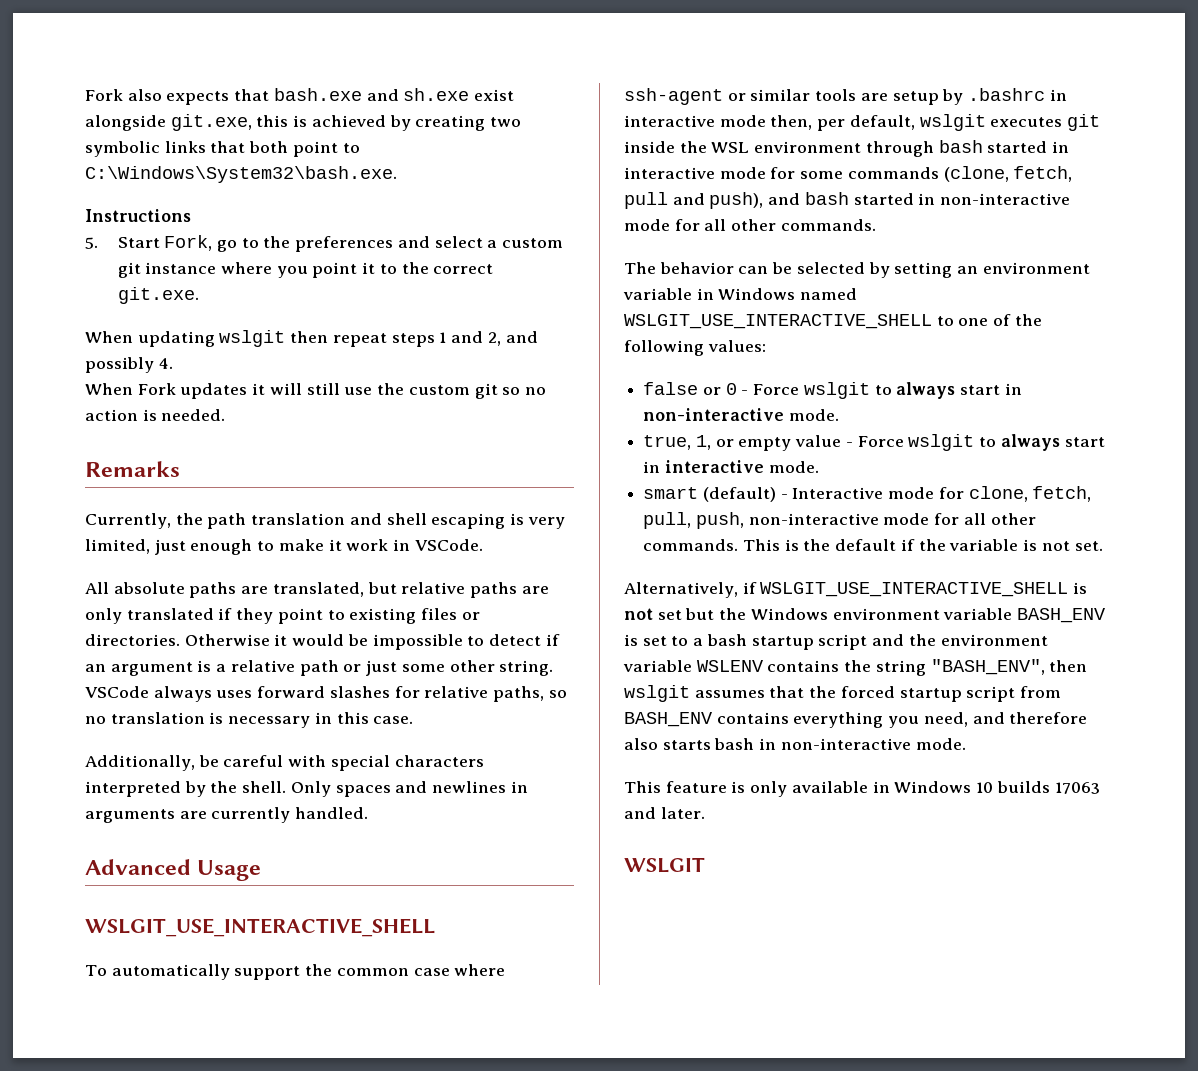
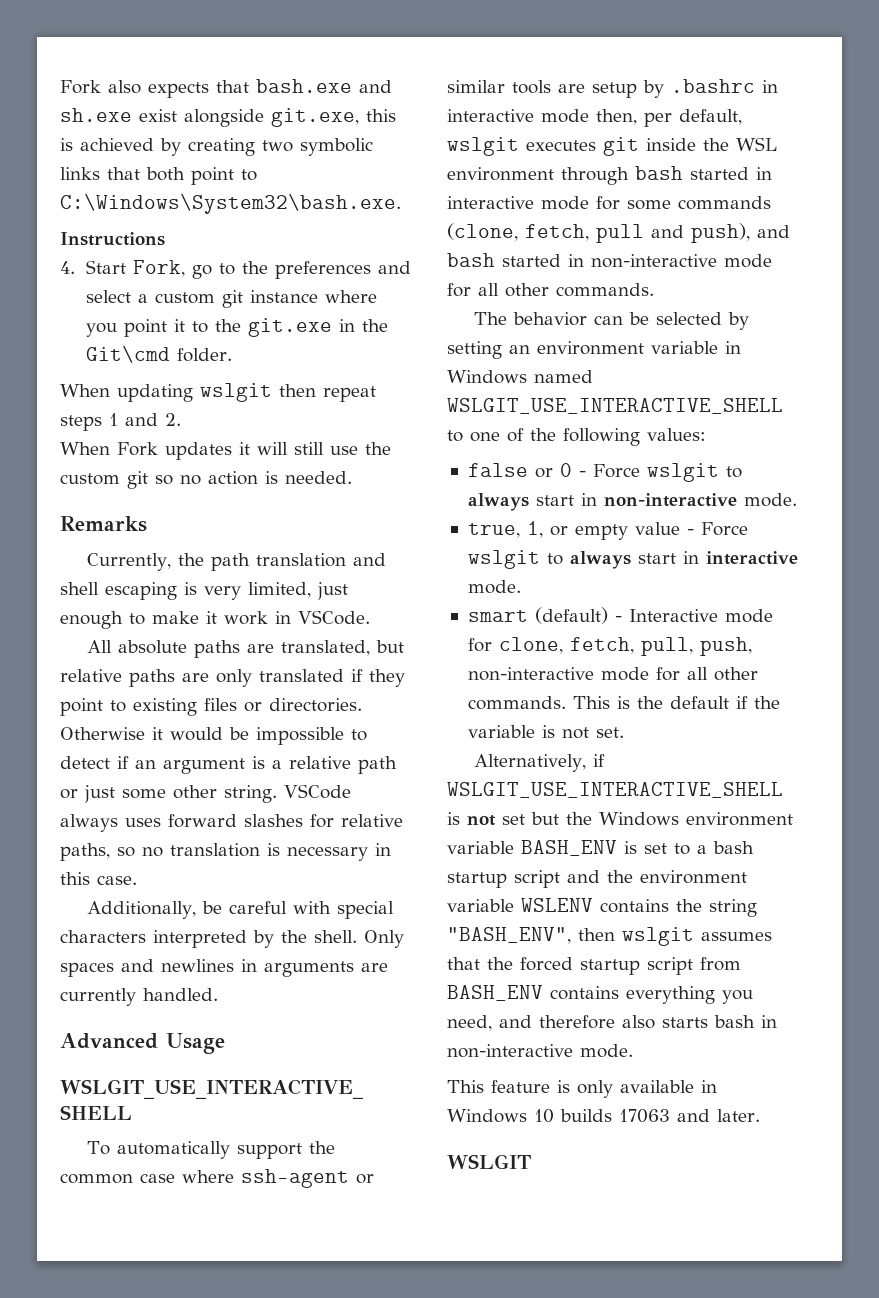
- 5. Start Fork, go to the preferences and select a custom git instance where you point it to the correct git.exe.
+ 4. Start Fork, go to the preferences and select a custom git instance where you point it to the git.exe in the Git\cmd folder.
- When updating wslgit then repeat steps 1 and 2, and possibly 4.
+ When updating wslgit then repeat steps 1 and 2.

